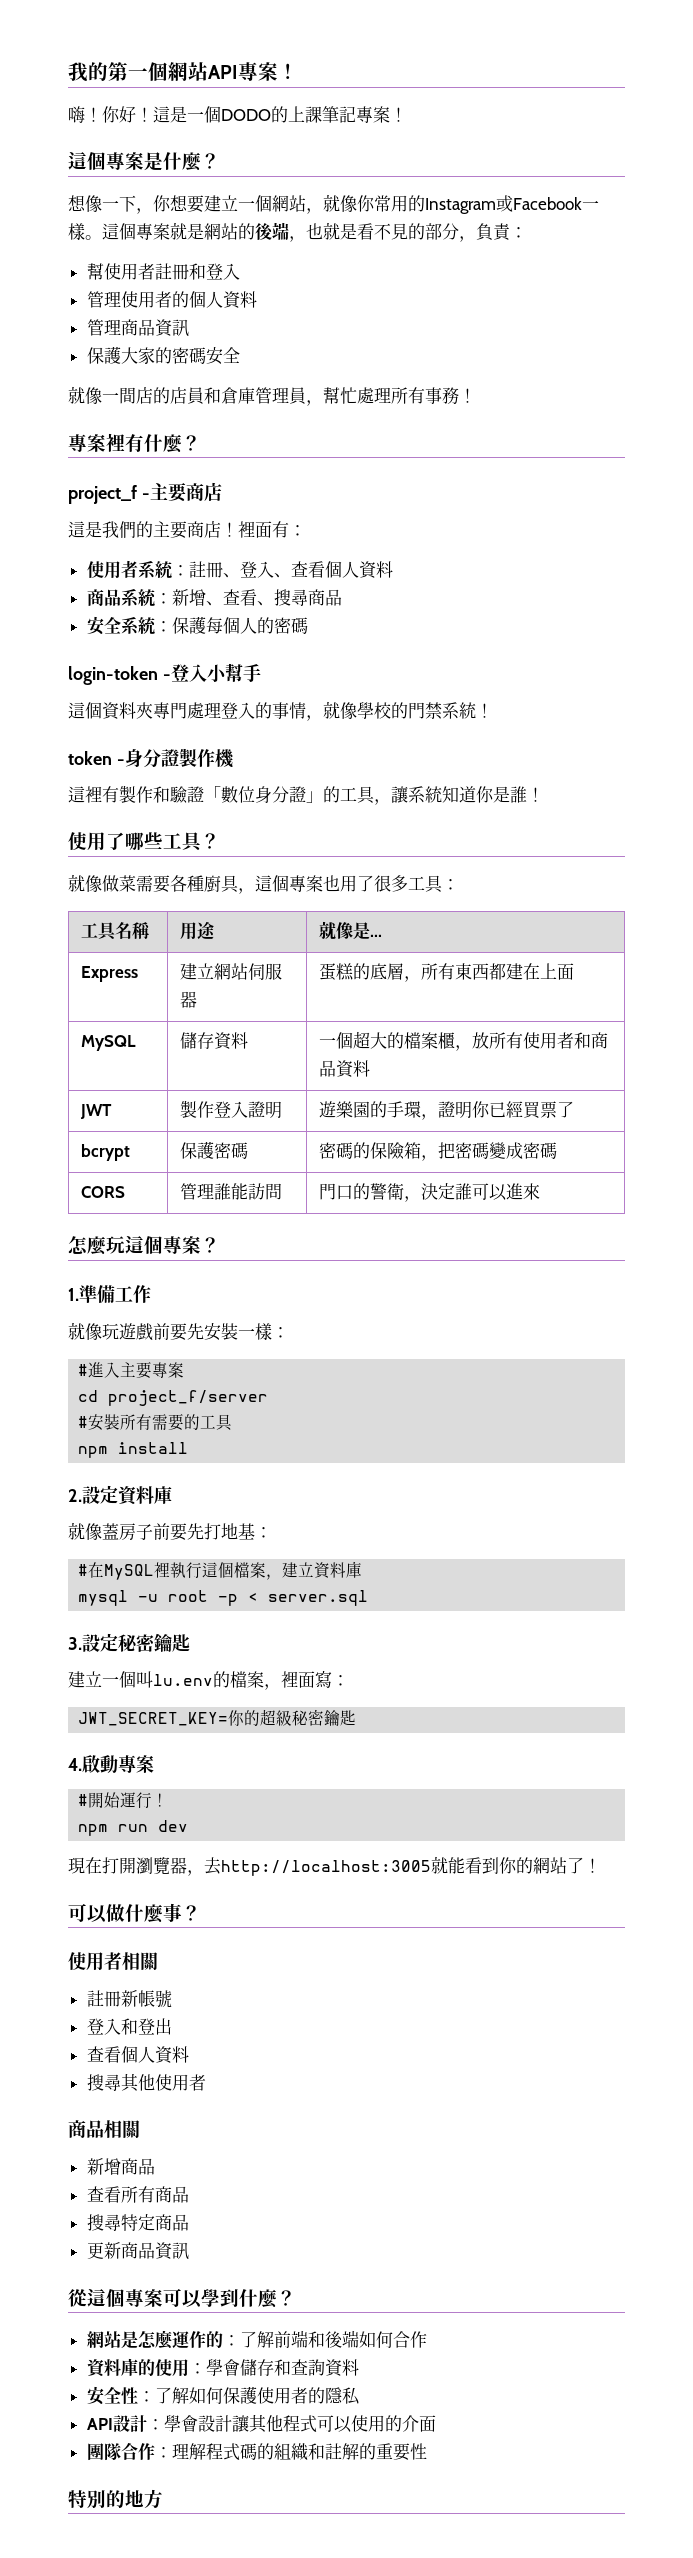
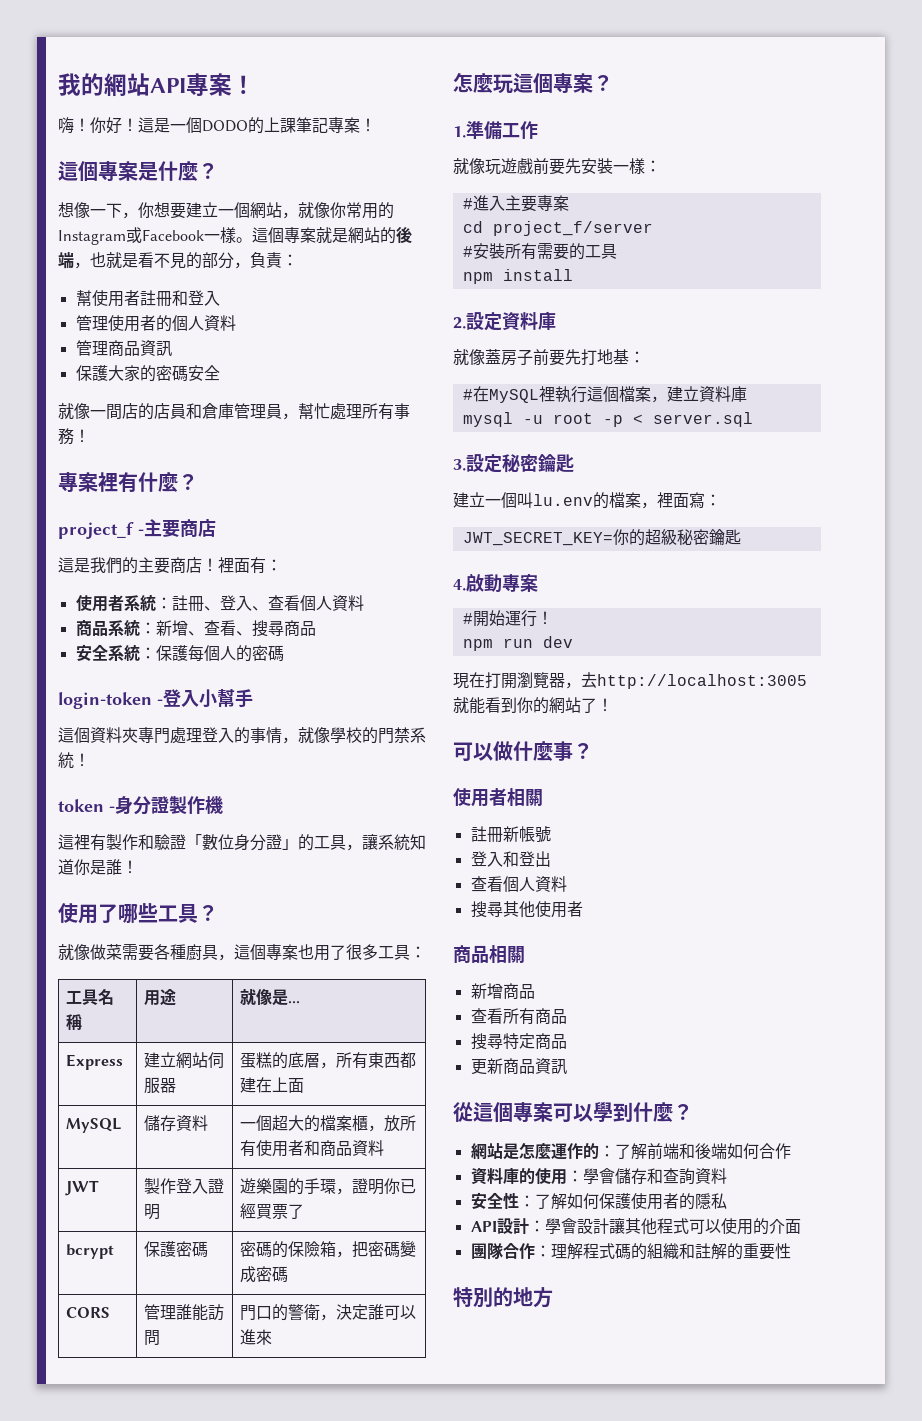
- 我的第一個網站API專案！
+ 我的網站API專案！

